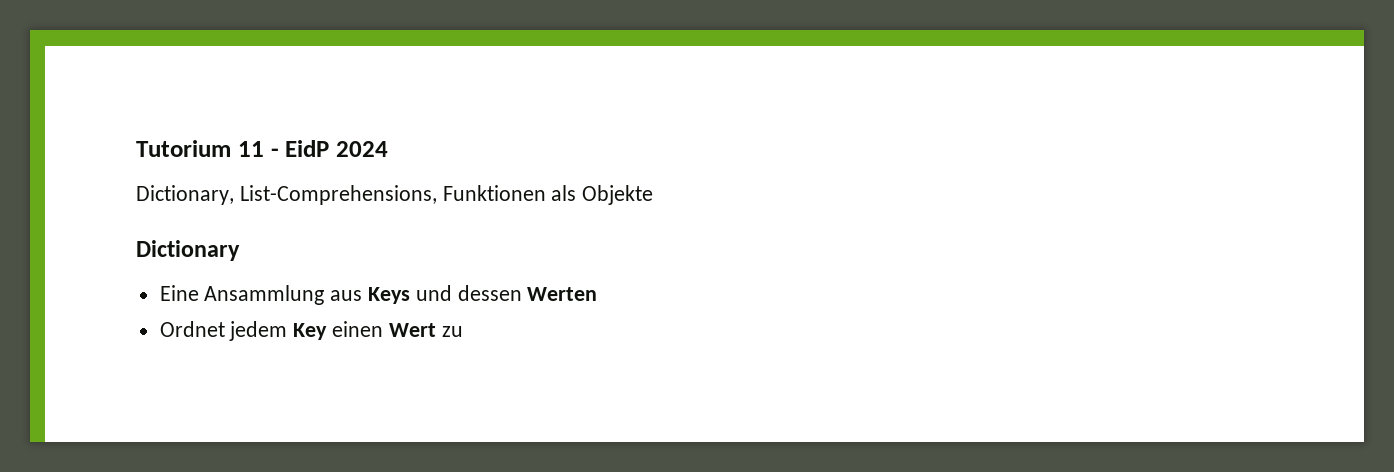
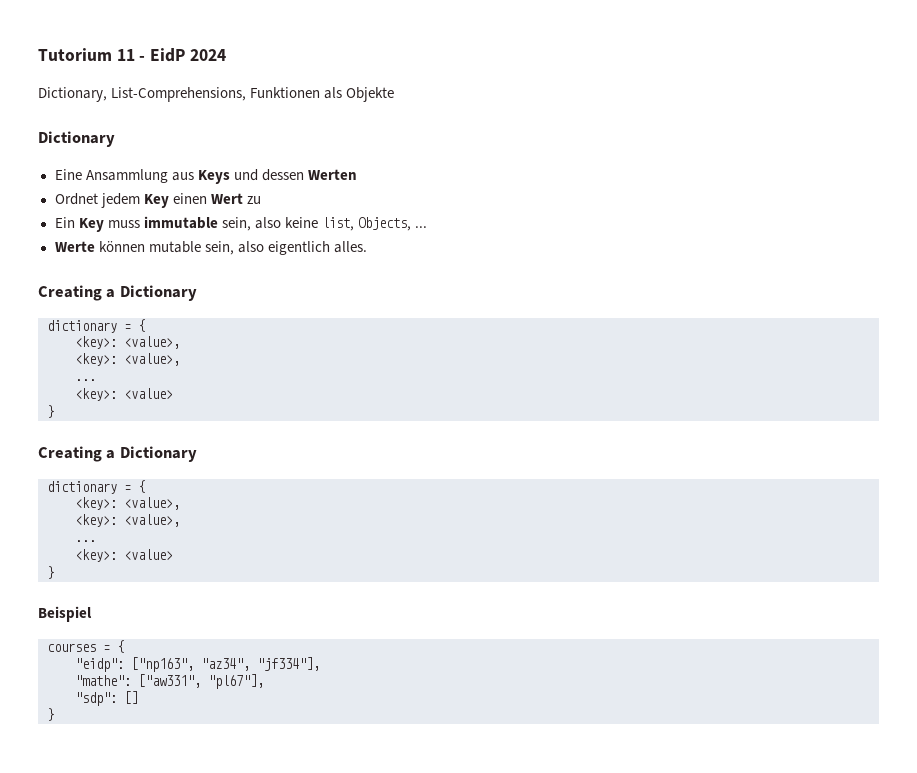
+ Ein Key muss immutable sein, also keine list, Objects, ...
+ Werte können mutable sein, also eigentlich alles.
+ Creating a Dictionary
+ dictionary = {
+ <key>: <value>,
+ <key>: <value>,
+ ...
+ <key>: <value>
+ }
+ Creating a Dictionary
+ dictionary = {
+ <key>: <value>,
+ <key>: <value>,
+ ...
+ <key>: <value>
+ }
+ Beispiel
+ courses = {
+ "eidp": ["np163", "az34", "jf334"],
+ "mathe": ["aw331", "pl67"],
+ "sdp": []
+ }

